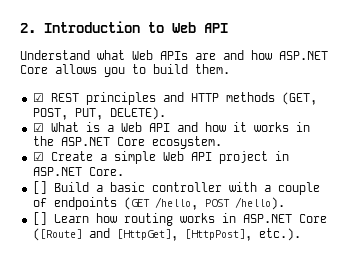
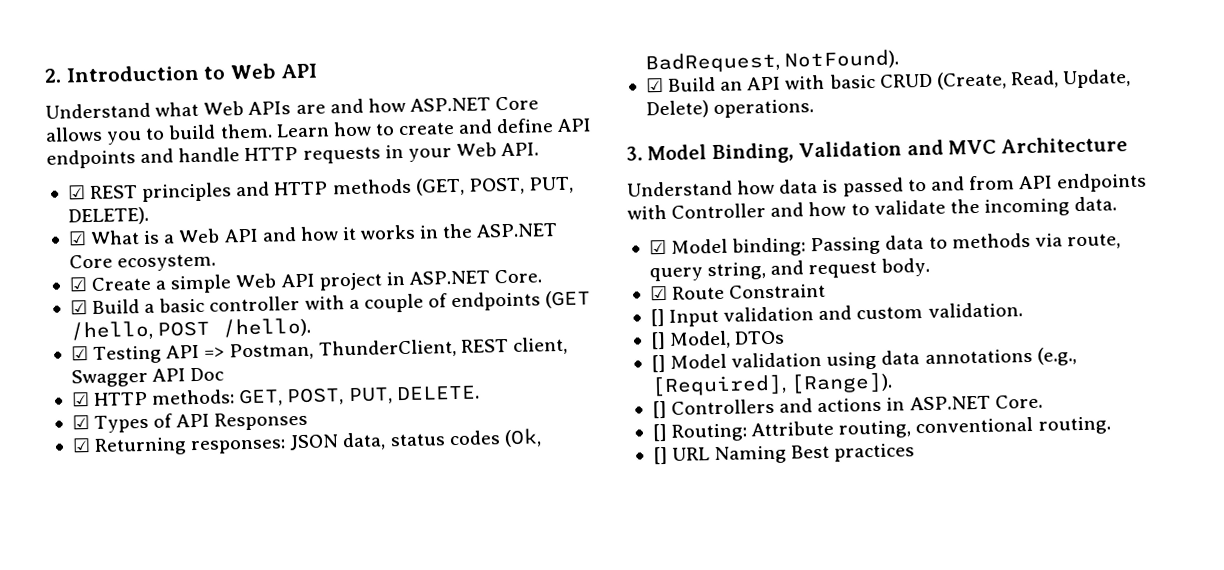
+ Learn how to create and define API endpoints and handle HTTP requests in your Web API.
- [] Build a basic controller with a couple of endpoints (GET /hello, POST /hello).
+ ☑ Build a basic controller with a couple of endpoints (GET /hello, POST /hello).
- [] Learn how routing works in ASP.NET Core ([Route] and [HttpGet], [HttpPost], etc.).
+ ☑ Testing API => Postman, ThunderClient, REST client, Swagger API Doc
+ ☑ HTTP methods: GET, POST, PUT, DELETE.
+ ☑ Types of API Responses
+ ☑ Returning responses: JSON data, status codes (Ok, BadRequest, NotFound).
+ ☑ Build an API with basic CRUD (Create, Read, Update, Delete) operations.
+ 3. Model Binding, Validation and MVC Architecture
+ Understand how data is passed to and from API endpoints with Controller and how to validate the incoming data.
+ ☑ Model binding: Passing data to methods via route, query string, and request body.
+ ☑ Route Constraint
+ [] Input validation and custom validation.
+ [] Model, DTOs
+ [] Model validation using data annotations (e.g., [Required], [Range]).
+ [] Controllers and actions in ASP.NET Core.
+ [] Routing: Attribute routing, conventional routing.
+ [] URL Naming Best practices

